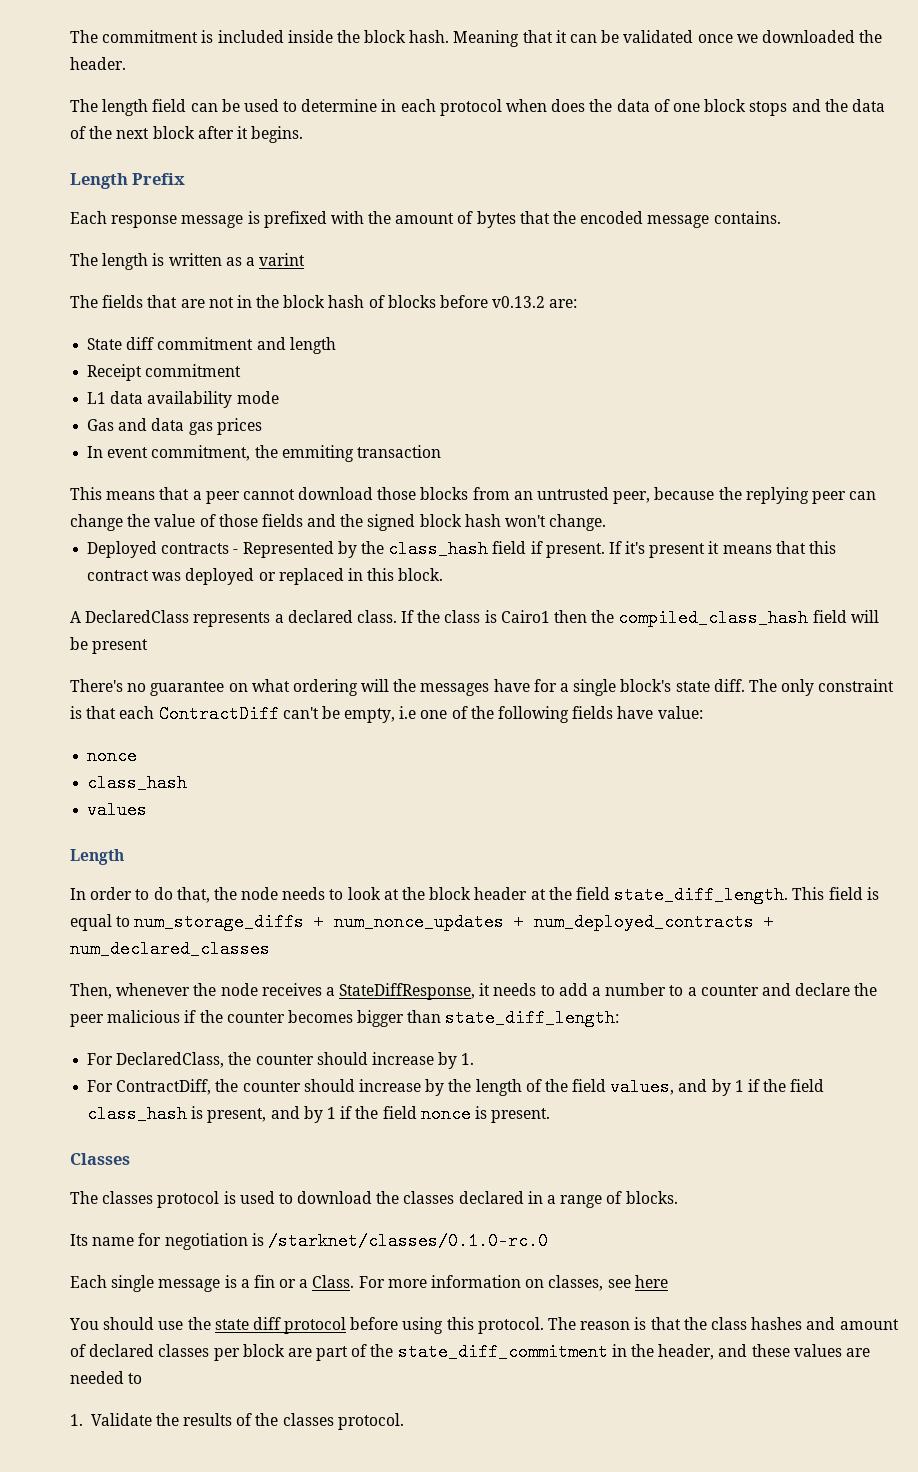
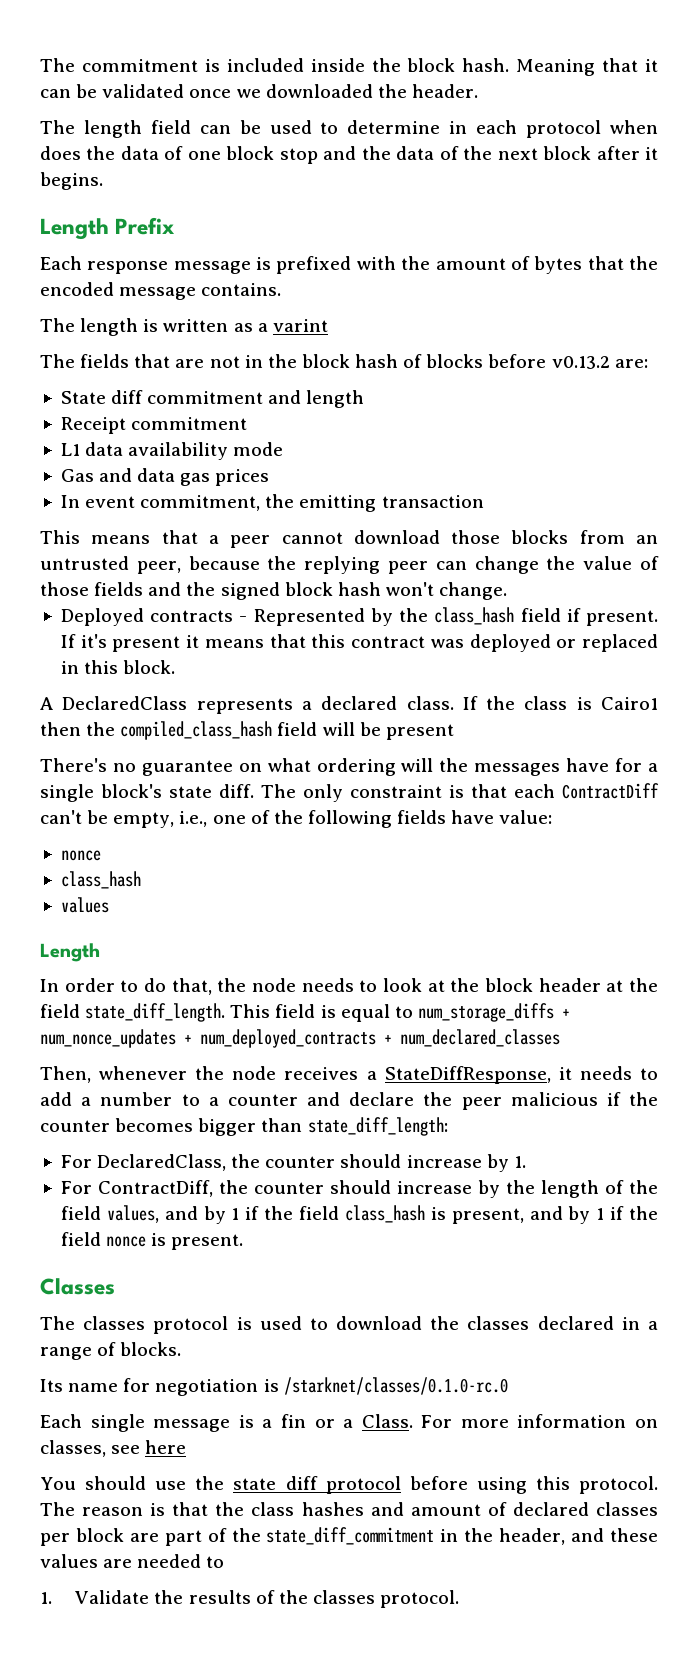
- The length field can be used to determine in each protocol when does the data of one block stops and the data of the next block after it begins.
+ The length field can be used to determine in each protocol when does the data of one block stop and the data of the next block after it begins.
- In event commitment, the emmiting transaction
+ In event commitment, the emitting transaction
- The only constraint is that each ContractDiff can't be empty, i.e one of the following fields have value:
+ The only constraint is that each ContractDiff can't be empty, i.e., one of the following fields have value:

